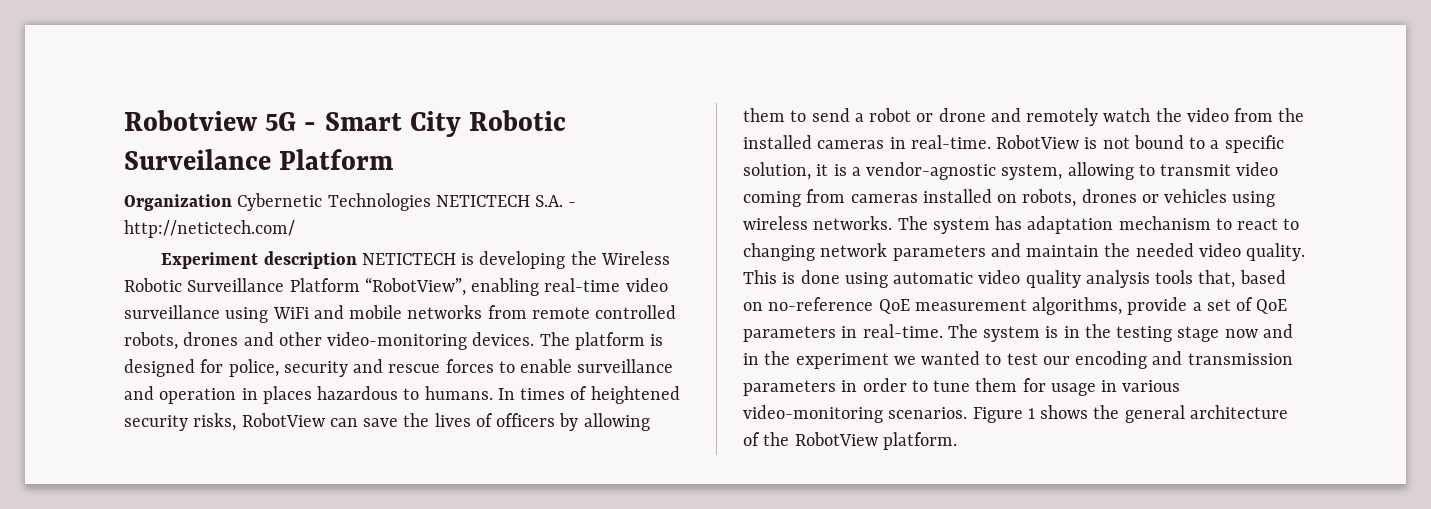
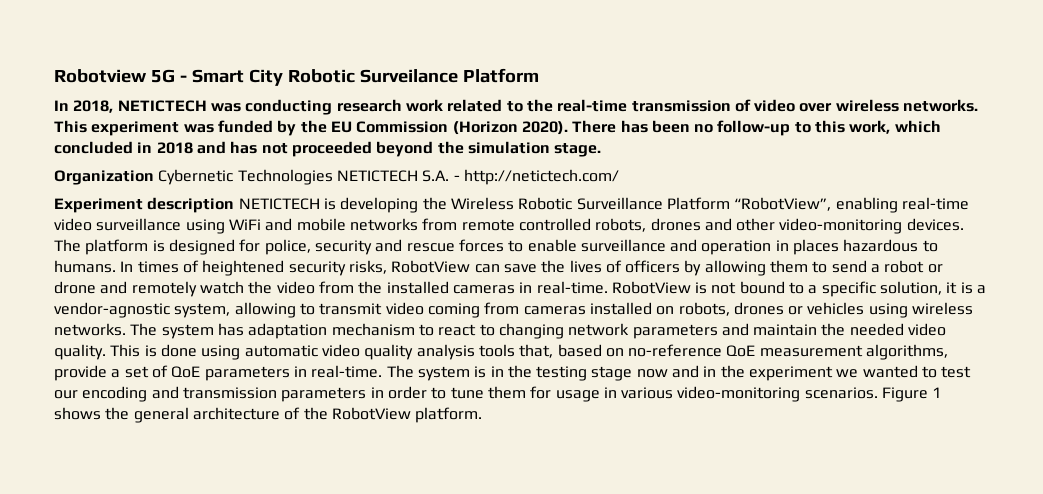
+ In 2018, NETICTECH was conducting research work related to the real-time transmission of video over wireless networks. This experiment was funded by the EU Commission (Horizon 2020). There has been no follow-up to this work, which concluded in 2018 and has not proceeded beyond the simulation stage.

